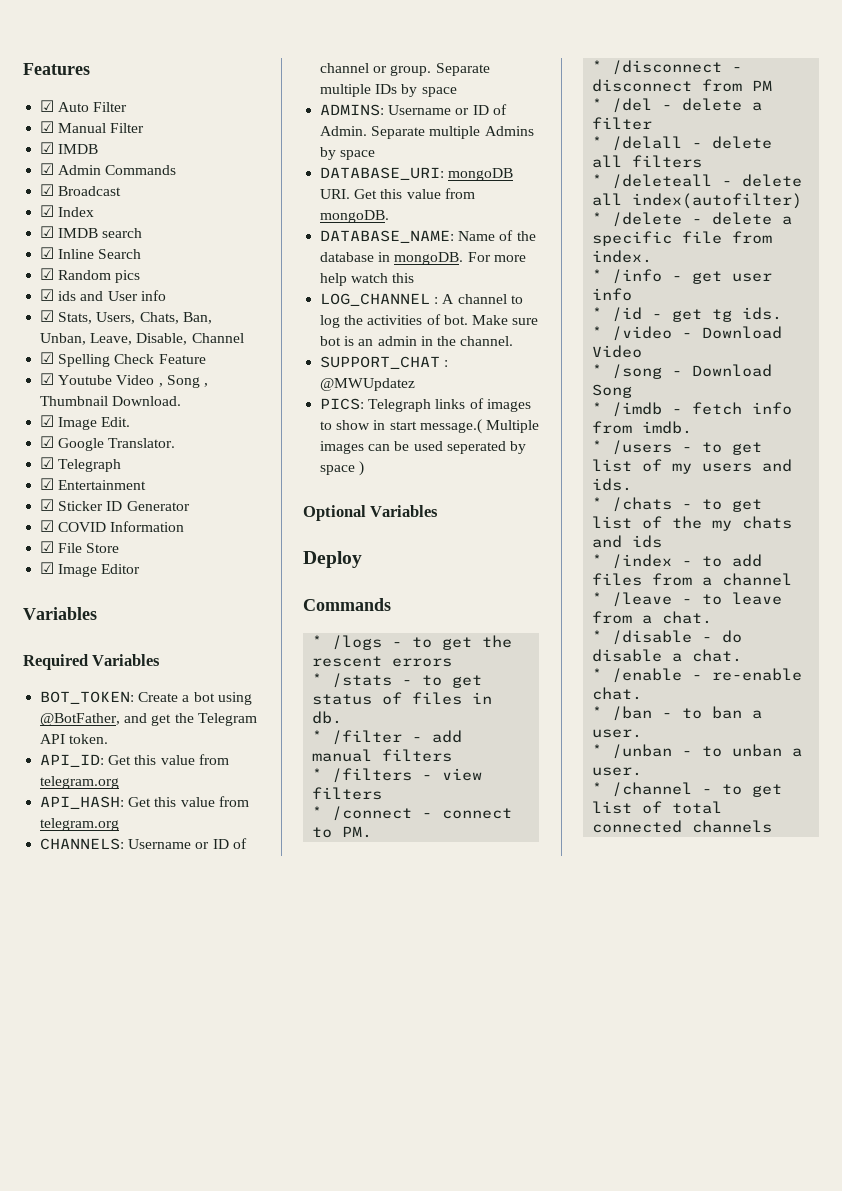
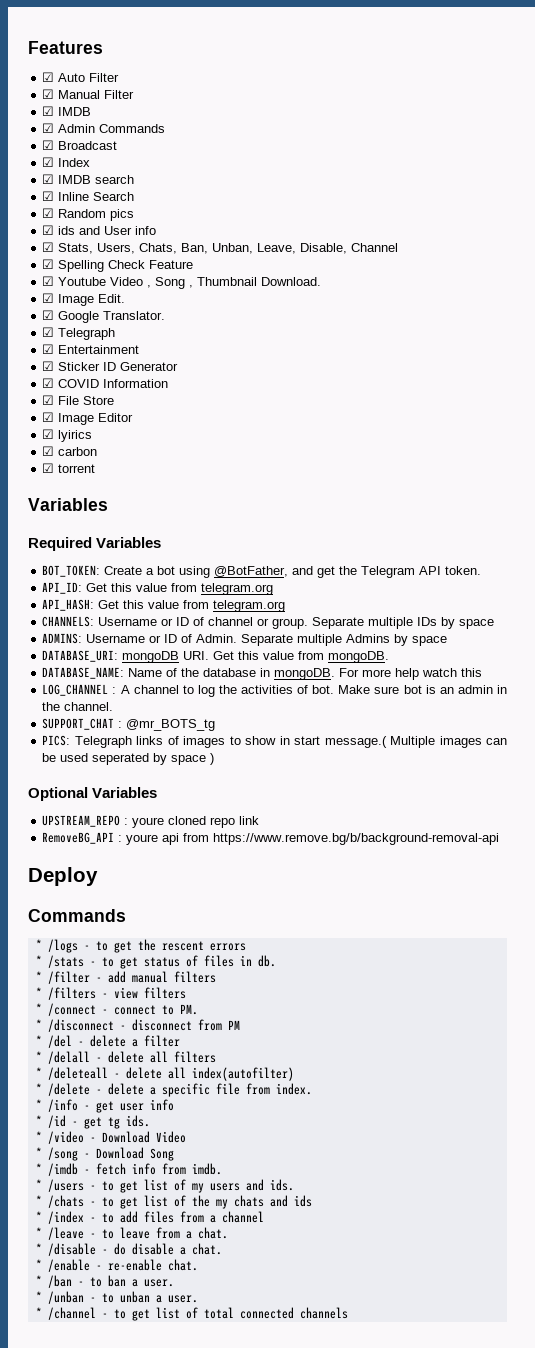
+ ☑ lyirics
+ ☑ carbon
+ ☑ torrent
- SUPPORT_CHAT : @MWUpdatez
+ SUPPORT_CHAT : @mr_BOTS_tg
+ UPSTREAM_REPO : youre cloned repo link
+ RemoveBG_API : youre api from https://www.remove.bg/b/background-removal-api

